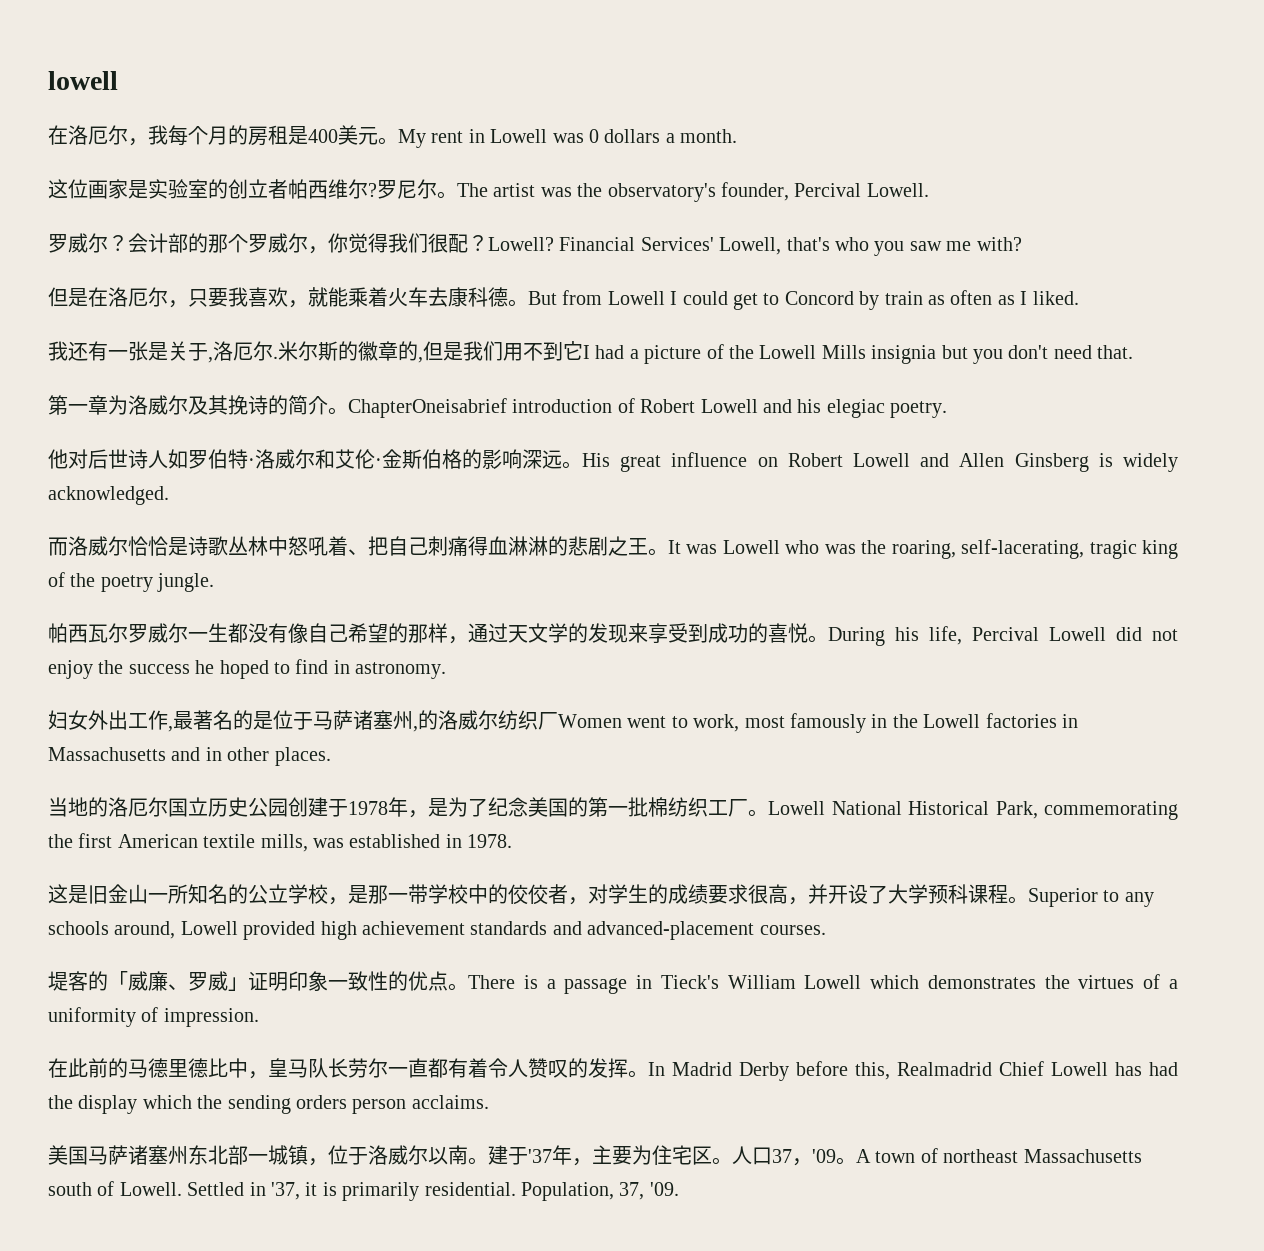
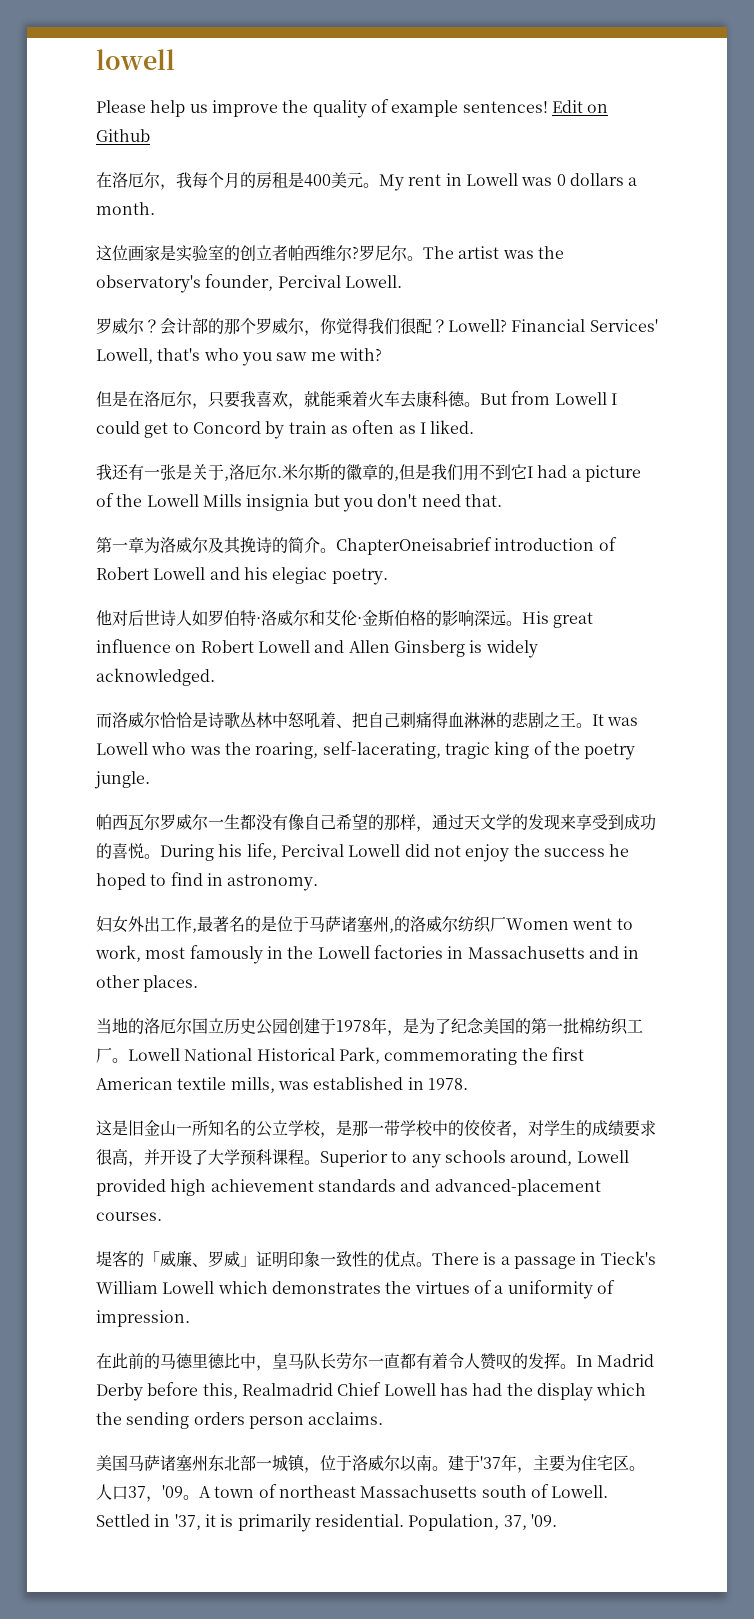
+ Please help us improve the quality of example sentences! Edit on Github

